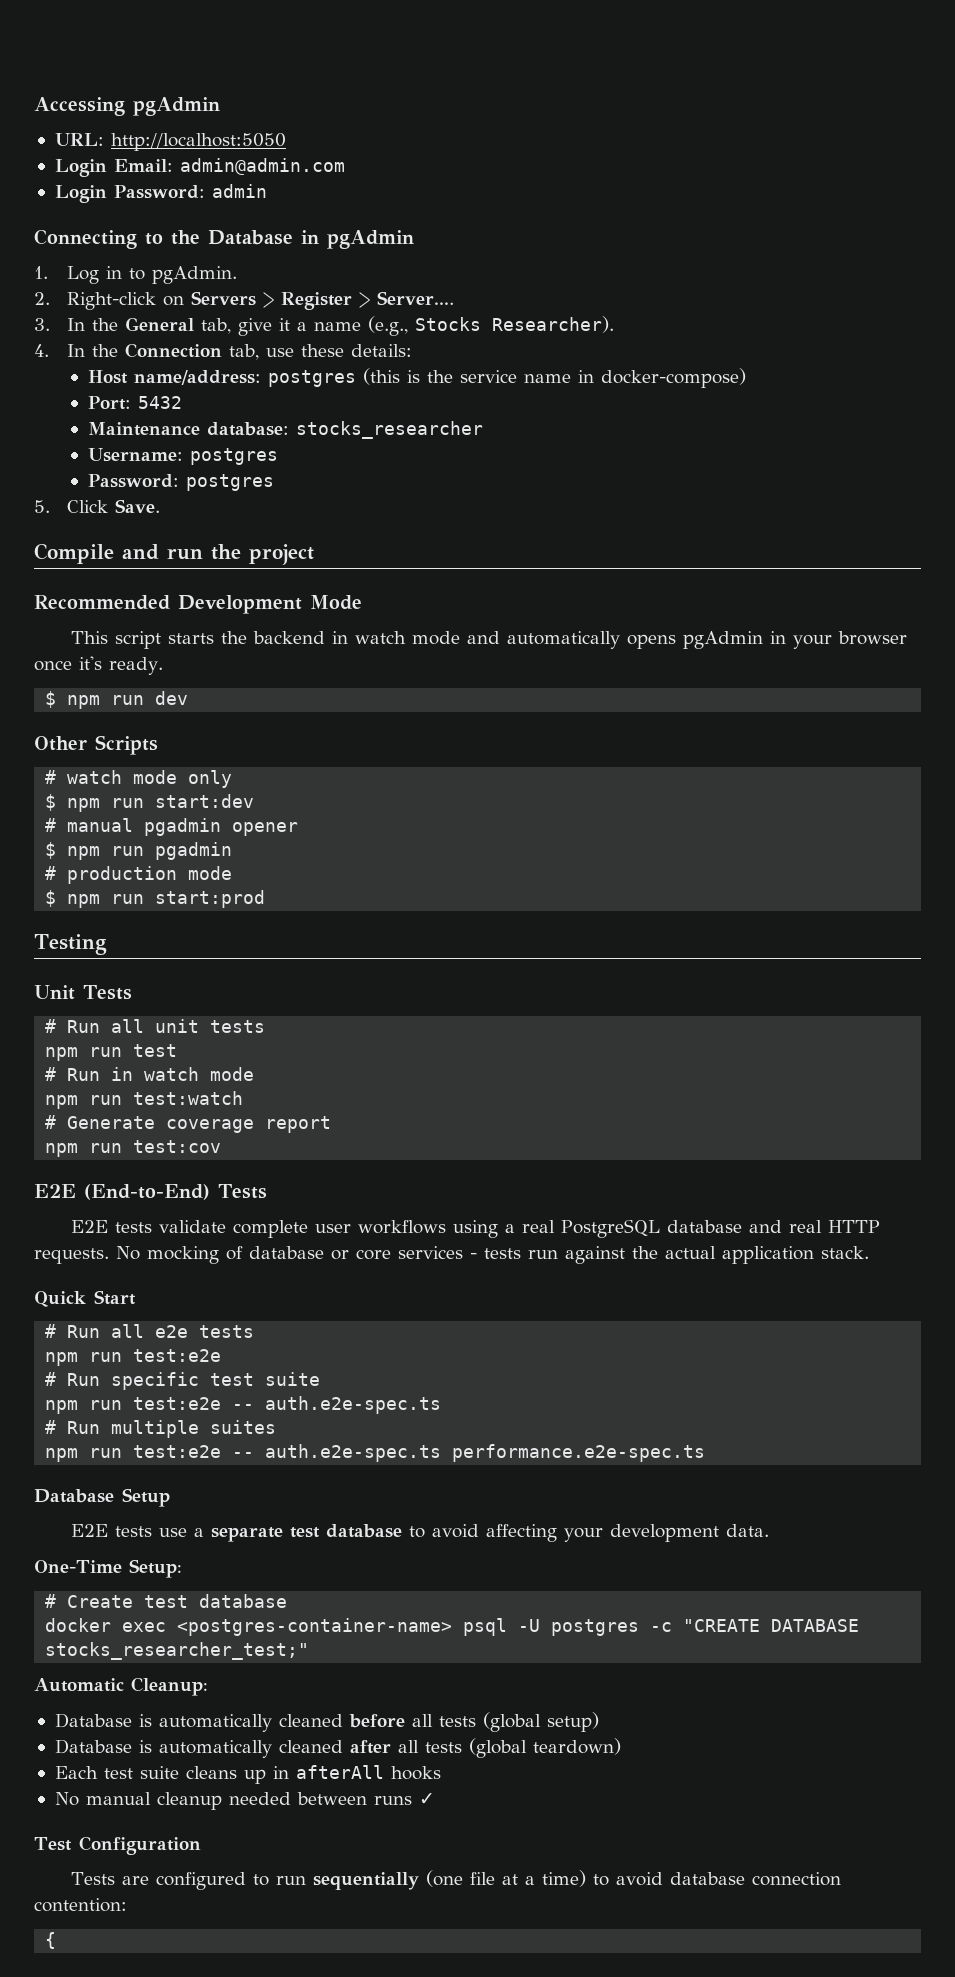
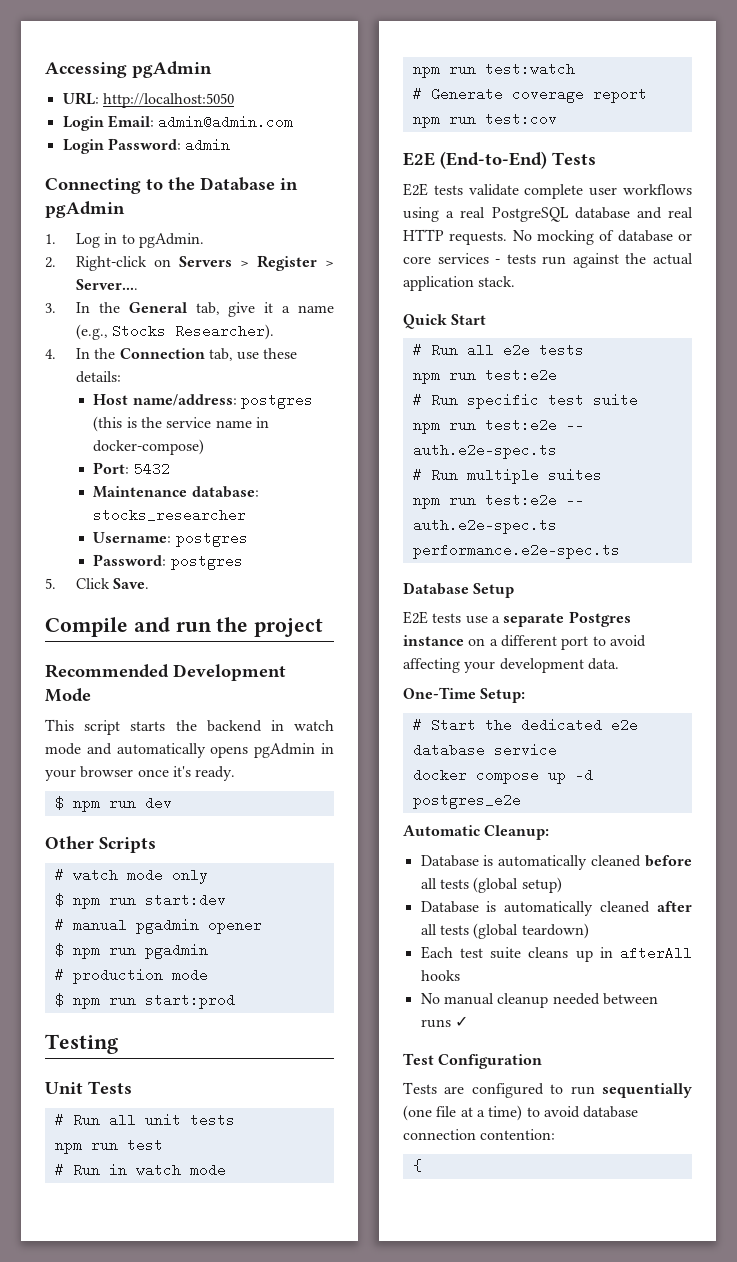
- E2E tests use a separate test database to avoid affecting your development data.
+ E2E tests use a separate Postgres instance on a different port to avoid affecting your development data.
- # Create test database
+ # Start the dedicated e2e database service
- docker exec <postgres-container-name> psql -U postgres -c "CREATE DATABASE stocks_researcher_test;"
+ docker compose up -d postgres_e2e

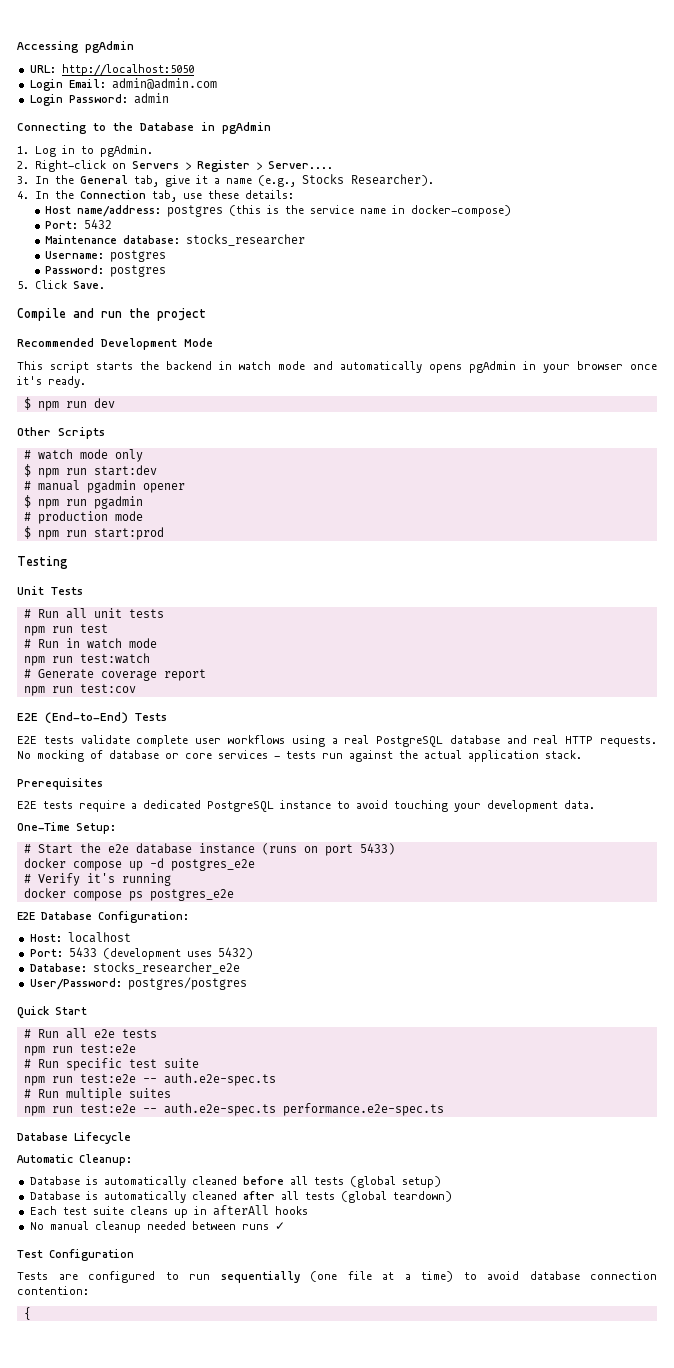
+ Prerequisites
+ E2E tests require a dedicated PostgreSQL instance to avoid touching your development data.
+ One-Time Setup:
+ # Start the e2e database instance (runs on port 5433)
+ docker compose up -d postgres_e2e
+ # Verify it's running
+ docker compose ps postgres_e2e
+ E2E Database Configuration:
+ Host: localhost
+ Port: 5433 (development uses 5432)
+ Database: stocks_researcher_e2e
+ User/Password: postgres/postgres
- Database Setup
- E2E tests use a separate Postgres instance on a different port to avoid affecting your development data.
- One-Time Setup:
- # Start the dedicated e2e database service
- docker compose up -d postgres_e2e
+ Database Lifecycle

